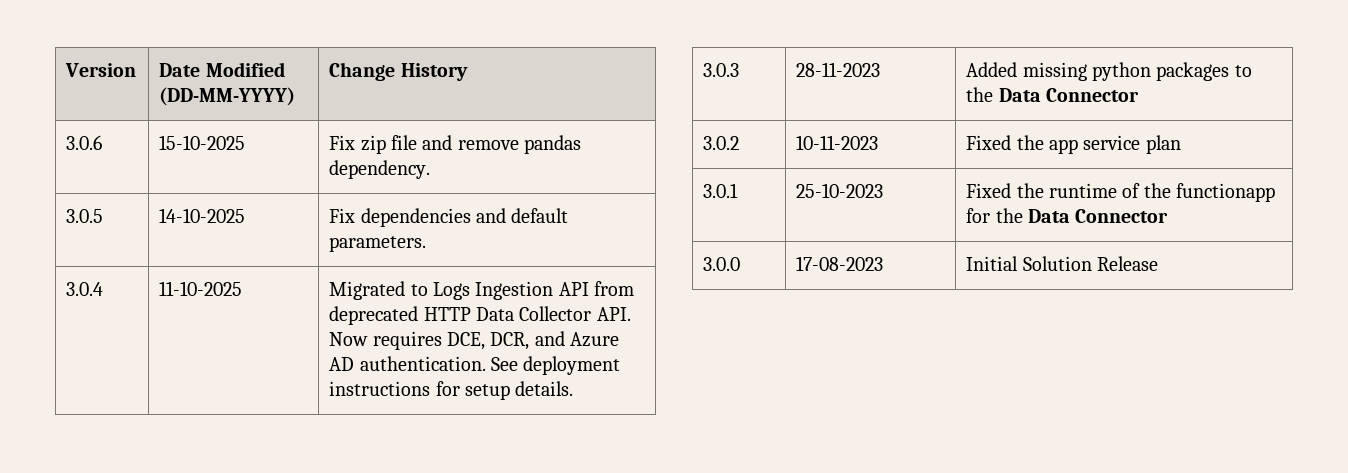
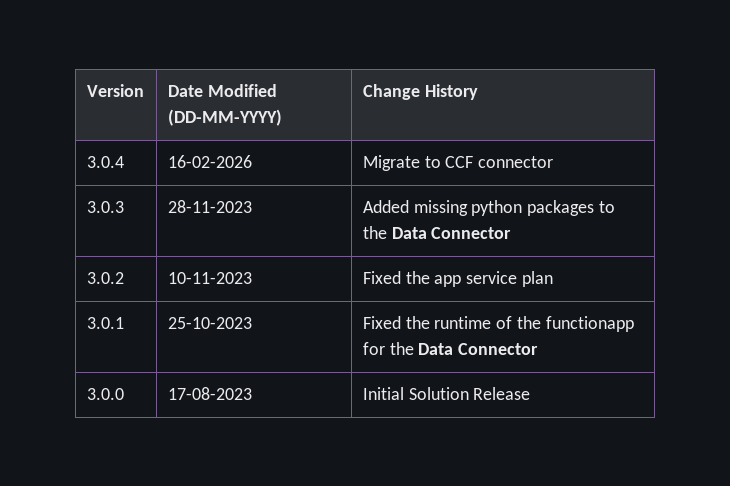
- 3.0.6 | 15-10-2025 | Fix zip file and remove pandas dependency.
- 3.0.5 | 14-10-2025 | Fix dependencies and default parameters.
- 3.0.4 | 11-10-2025 | Migrated to Logs Ingestion API from deprecated HTTP Data Collector API. Now requires DCE, DCR, and Azure AD authentication. See deployment instructions for setup details.
+ 3.0.4 | 16-02-2026 | Migrate to CCF connector

